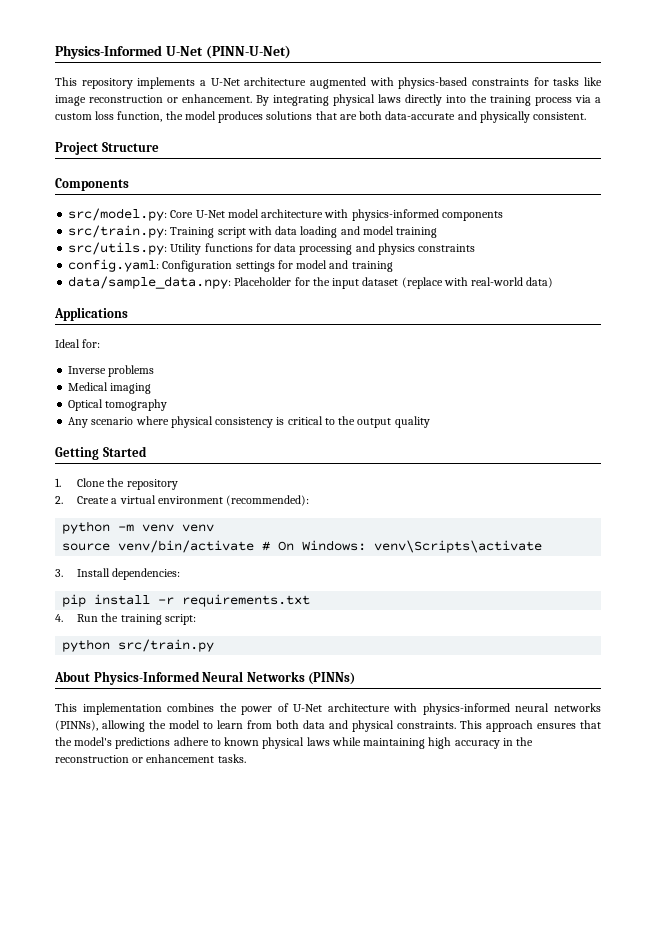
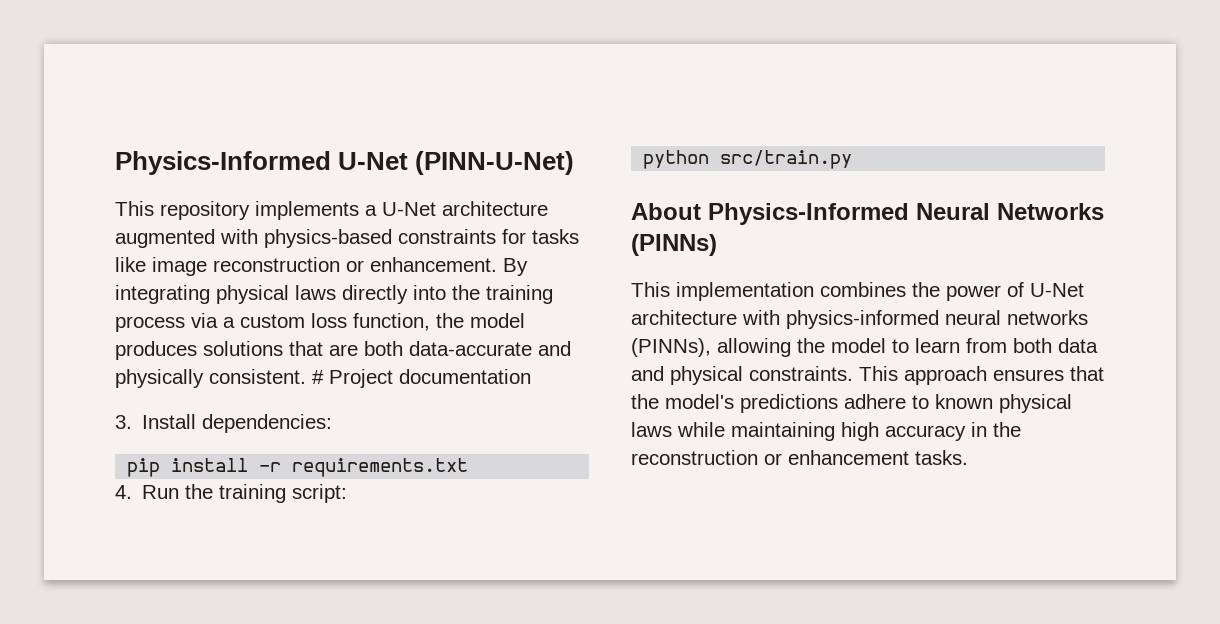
- By integrating physical laws directly into the training process via a custom loss function, the model produces solutions that are both data-accurate and physically consistent.
- Project Structure
- Components
- src/model.py: Core U-Net model architecture with physics-informed components
- src/train.py: Training script with data loading and model training
- src/utils.py: Utility functions for data processing and physics constraints
- config.yaml: Configuration settings for model and training
- data/sample_data.npy: Placeholder for the input dataset (replace with real-world data)
- Applications
- Ideal for:
- Inverse problems
- Medical imaging
- Optical tomography
- Any scenario where physical consistency is critical to the output quality
- Getting Started
- 1. Clone the repository
- 2. Create a virtual environment (recommended):
- python -m venv venv
- source venv/bin/activate # On Windows: venv\Scripts\activate
+ By integrating physical laws directly into the training process via a custom loss function, the model produces solutions that are both data-accurate and physically consistent. # Project documentation

